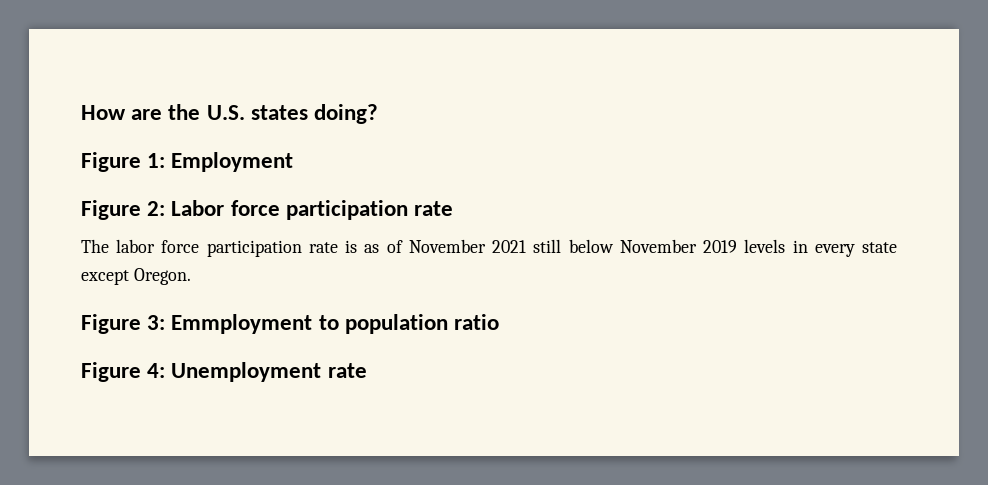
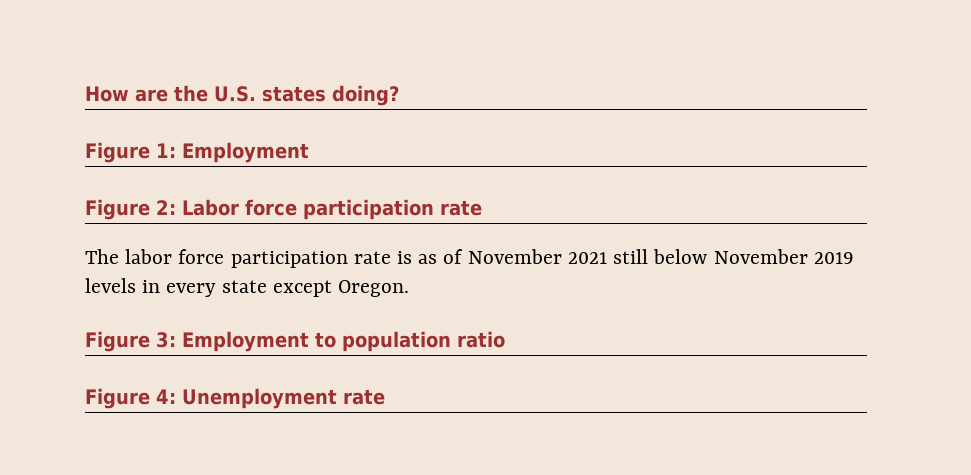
- Figure 3: Emmployment to population ratio
+ Figure 3: Employment to population ratio

